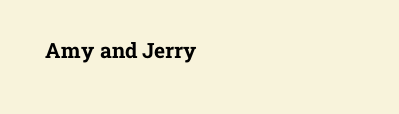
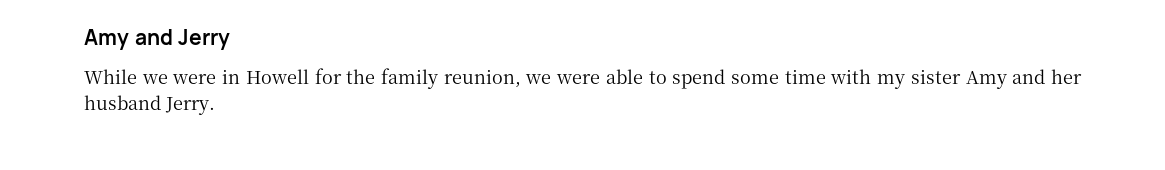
+ While we were in Howell for the family reunion, we were able to spend some time with my sister Amy and her husband Jerry.

